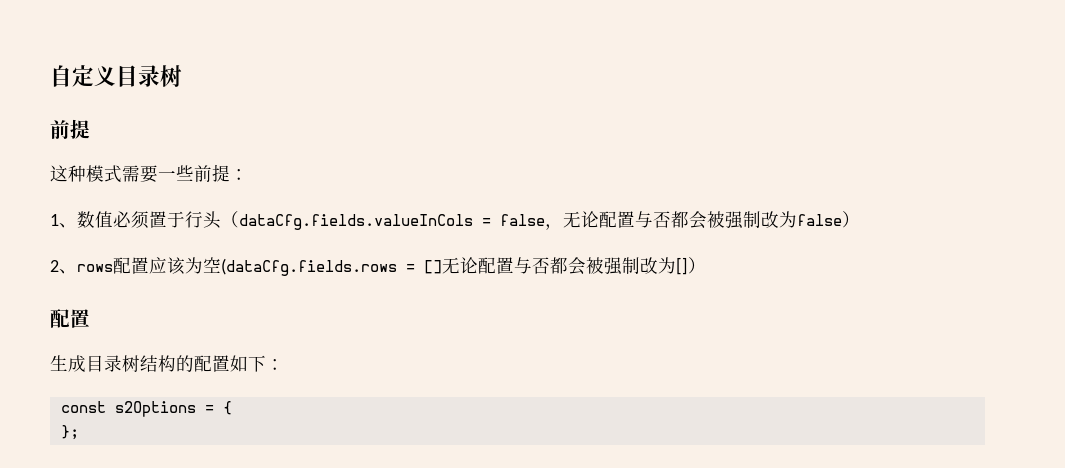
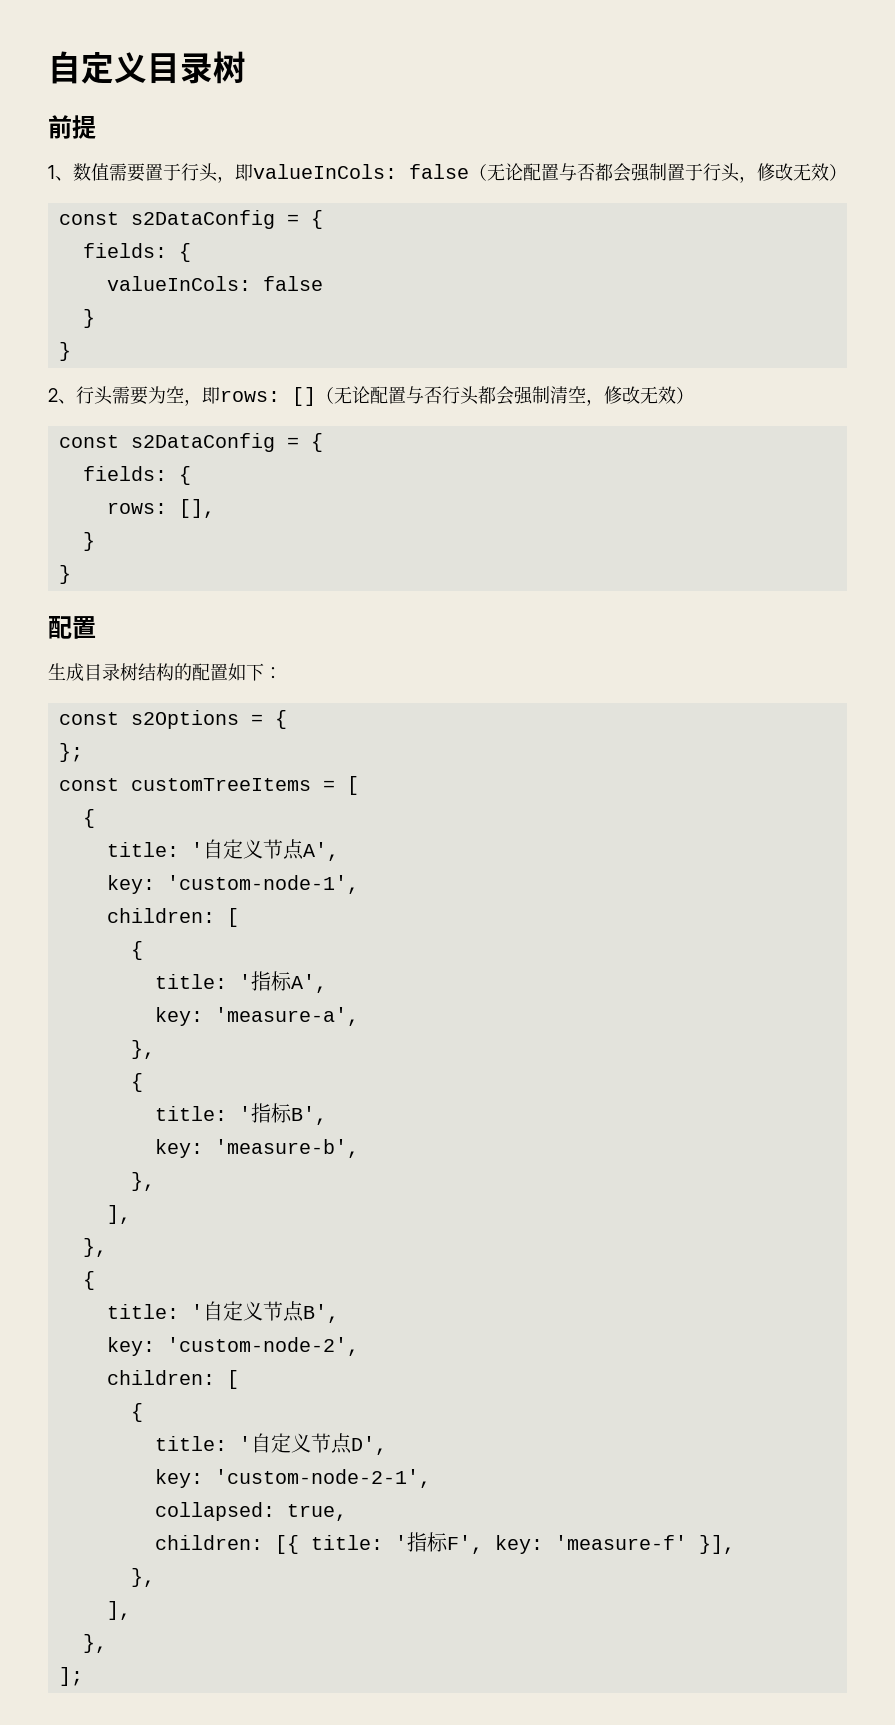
- 这种模式需要一些前提：
- 1、数值必须置于行头（dataCfg.fields.valueInCols = false，无论配置与否都会被强制改为false）
+ 1、数值需要置于行头，即valueInCols: false（无论配置与否都会强制置于行头，修改无效）
+ const s2DataConfig = {
+ fields: {
+ valueInCols: false
+ }
+ }
- 2、rows配置应该为空(dataCfg.fields.rows = []无论配置与否都会被强制改为[]）
+ 2、行头需要为空，即rows: []（无论配置与否行头都会强制清空，修改无效）
+ const s2DataConfig = {
+ fields: {
+ rows: [],
+ }
+ }
+ const customTreeItems = [
+ {
+ title: '自定义节点A',
+ key: 'custom-node-1',
+ children: [
+ {
+ title: '指标A',
+ key: 'measure-a',
+ },
+ {
+ title: '指标B',
+ key: 'measure-b',
+ },
+ ],
+ },
+ {
+ title: '自定义节点B',
+ key: 'custom-node-2',
+ children: [
+ {
+ title: '自定义节点D',
+ key: 'custom-node-2-1',
+ collapsed: true,
+ children: [{ title: '指标F', key: 'measure-f' }],
+ },
+ ],
+ },
+ ];

